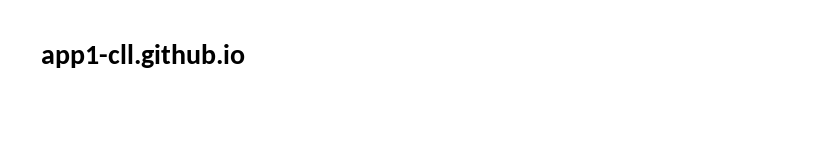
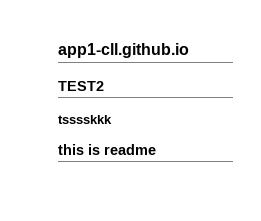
+ TEST2
+ tsssskkk
+ this is readme

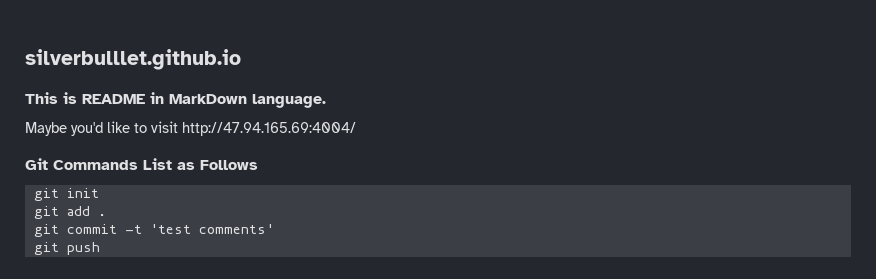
- app1-cll.github.io
- TEST2
- tsssskkk
- this is readme
+ silverbulllet.github.io
+ This is README in MarkDown language.
+ Maybe you'd like to visit http://47.94.165.69:4004/
+ Git Commands List as Follows
+ git init
+ git add .
+ git commit -t 'test comments'
+ git push

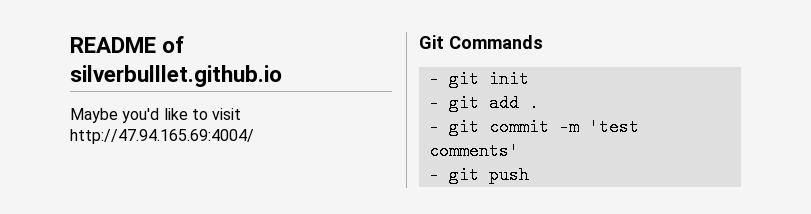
- silverbulllet.github.io
+ README of silverbulllet.github.io
- This is README in MarkDown language.
- Git Commands List as Follows
- git init
+ Git Commands
+ - git init
- git add .
+ - git add .
- git commit -t 'test comments'
+ - git commit -m 'test comments'
- git push
+ - git push

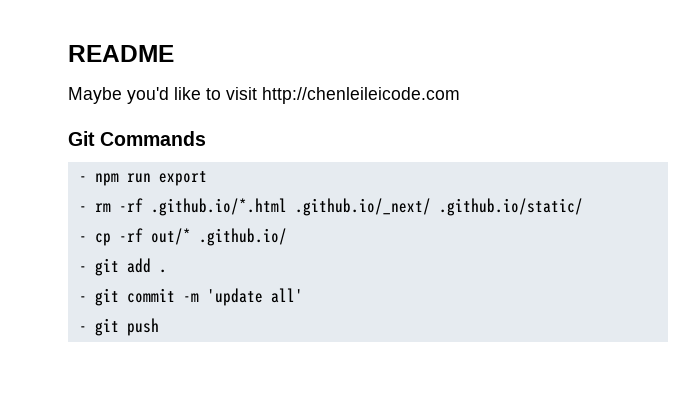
- README of silverbulllet.github.io
+ README
- Maybe you'd like to visit http://47.94.165.69:4004/
+ Maybe you'd like to visit http://chenleileicode.com
- - git init
+ - npm run export
+ - rm -rf .github.io/*.html .github.io/_next/ .github.io/static/
+ - cp -rf out/* .github.io/
- - git commit -m 'test comments'
+ - git commit -m 'update all'

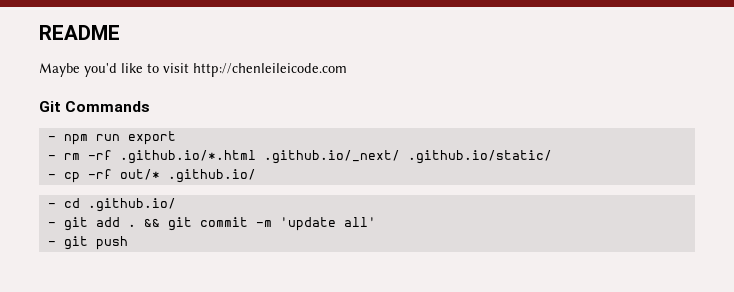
+ - cd .github.io/
- - git add .
- - git commit -m 'update all'
+ - git add . && git commit -m 'update all'

